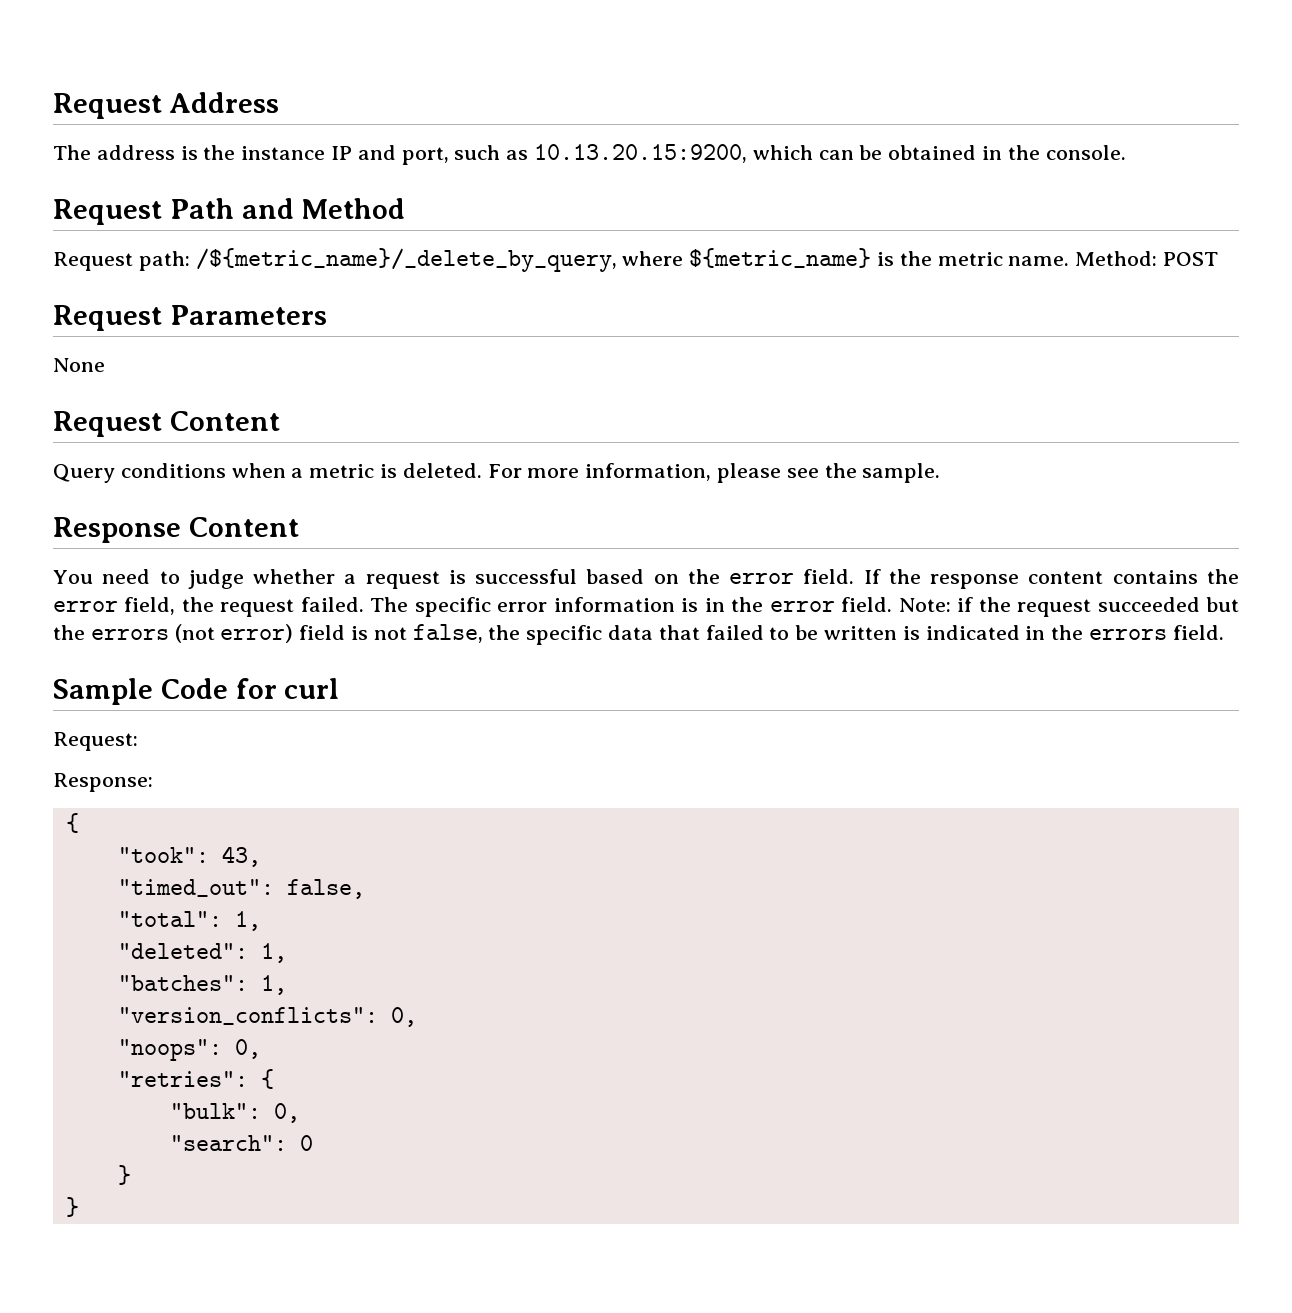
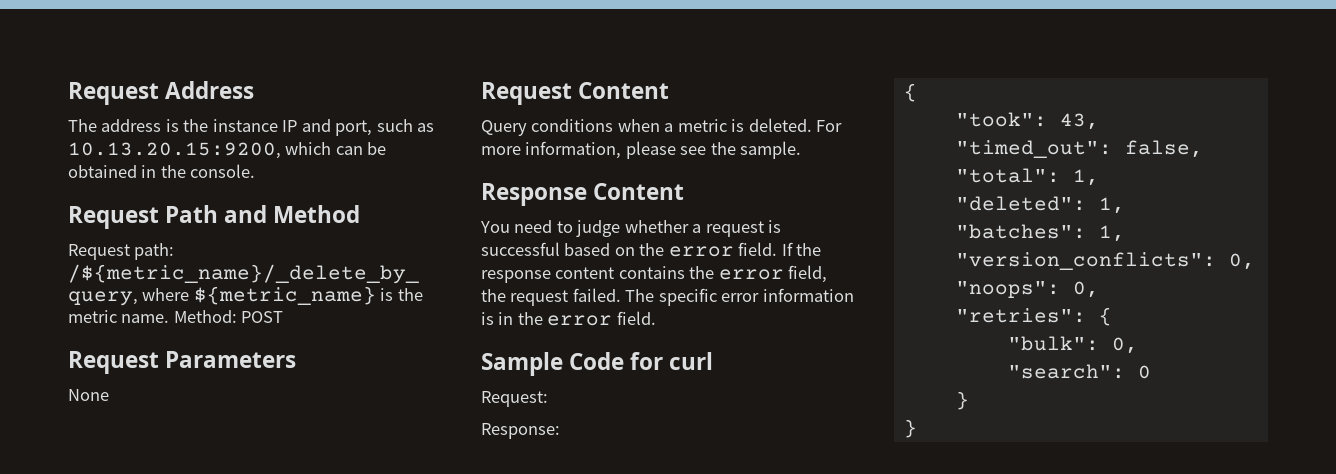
- Note: if the request succeeded but the errors (not error) field is not false, the specific data that failed to be written is indicated in the errors field.

